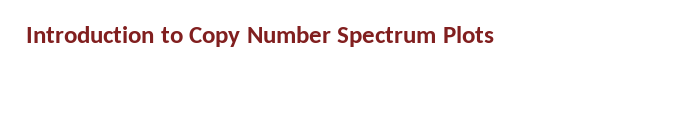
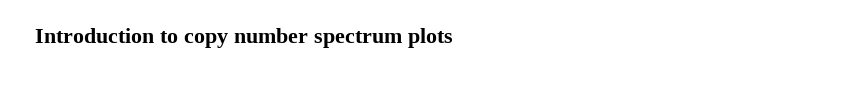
- Introduction to Copy Number Spectrum Plots
+ Introduction to copy number spectrum plots

